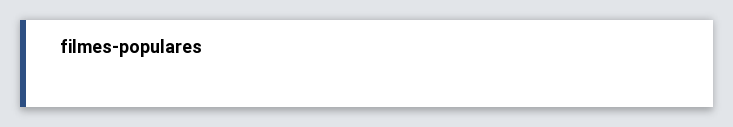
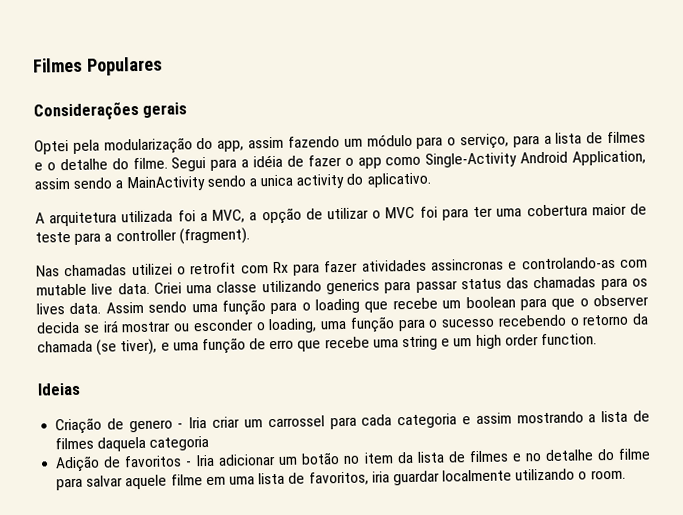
- filmes-populares
+ Filmes Populares
+ Considerações gerais
+ Optei pela modularização do app, assim fazendo um módulo para o serviço, para a lista de filmes e o detalhe do filme. Segui para a idéia de fazer o app como Single-Activity Android Application, assim sendo a MainActivity sendo a unica activity do aplicativo.
+ A arquitetura utilizada foi a MVC, a opção de utilizar o MVC foi para ter uma cobertura maior de teste para a controller (fragment).
+ Nas chamadas utilizei o retrofit com Rx para fazer atividades assincronas e controlando-as com mutable live data. Criei uma classe utilizando generics para passar status das chamadas para os lives data. Assim sendo uma função para o loading que recebe um boolean para que o observer decida se irá mostrar ou esconder o loading, uma função para o sucesso recebendo o retorno da chamada (se tiver), e uma função de erro que recebe uma string e um high order function.
+ Ideias
+ Criação de genero - Iria criar um carrossel para cada categoria e assim mostrando a lista de filmes daquela categoria
+ Adição de favoritos - Iria adicionar um botão no item da lista de filmes e no detalhe do filme para salvar aquele filme em uma lista de favoritos, iria guardar localmente utilizando o room.

